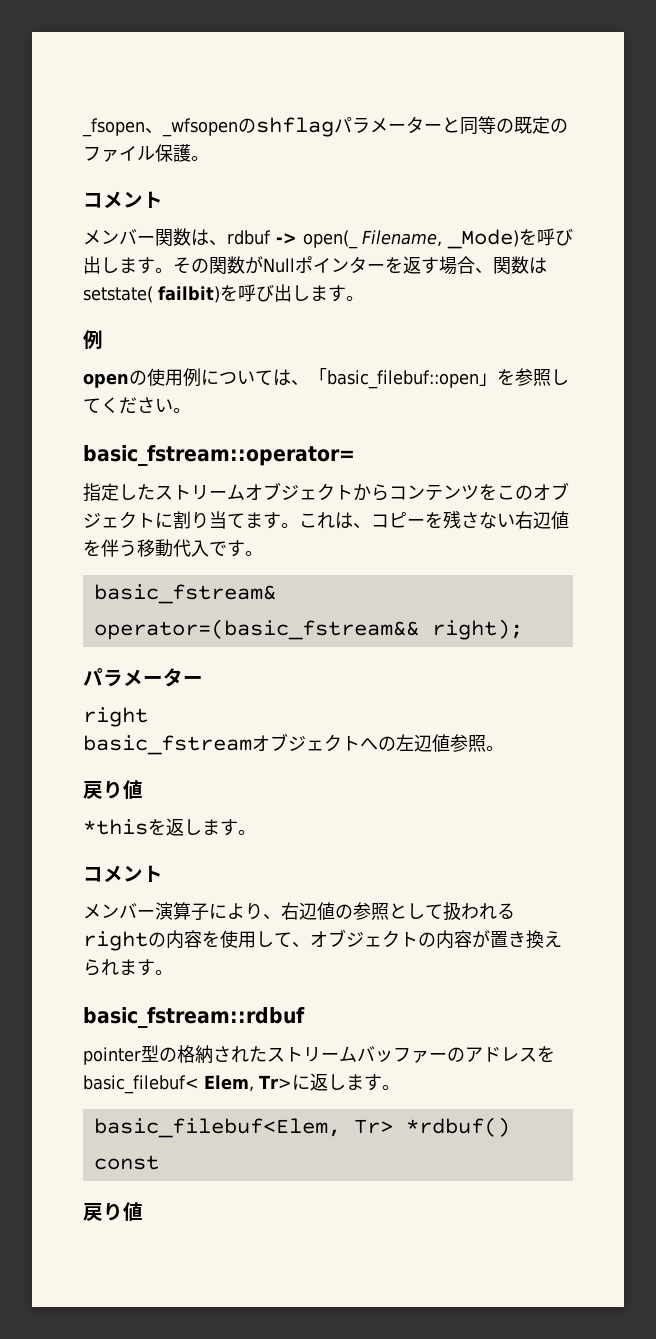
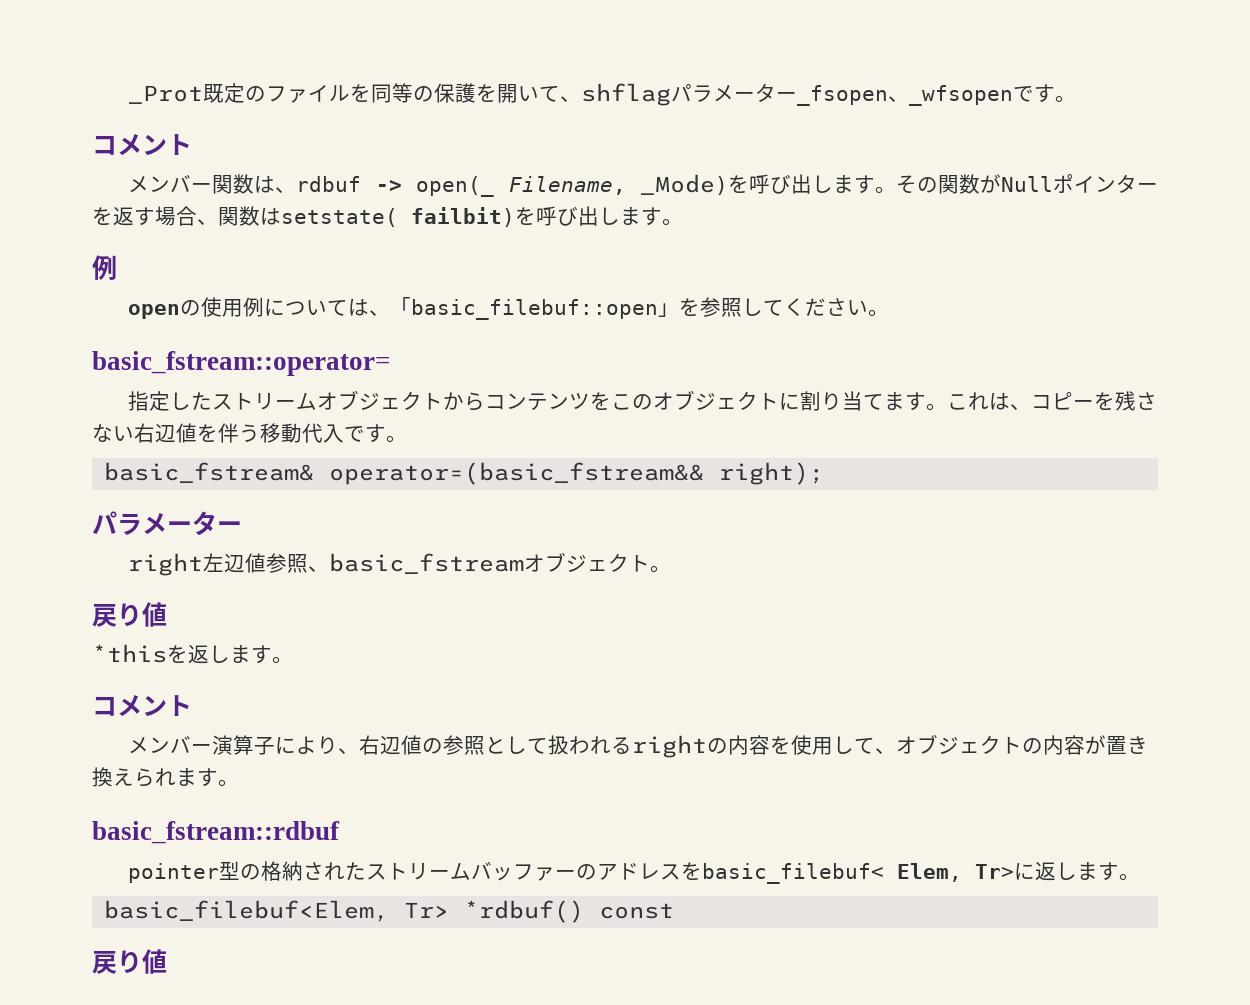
- _fsopen、_wfsopenのshflagパラメーターと同等の既定のファイル保護。
+ _Prot既定のファイルを同等の保護を開いて、shflagパラメーター_fsopen、_wfsopenです。
  basic_fstream& operator=(basic_fstream&& right);
  パラメーター
- right
- basic_fstreamオブジェクトへの左辺値参照。
+ right左辺値参照、basic_fstreamオブジェクト。

